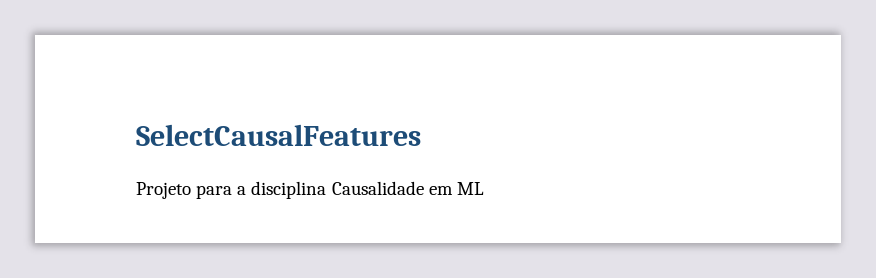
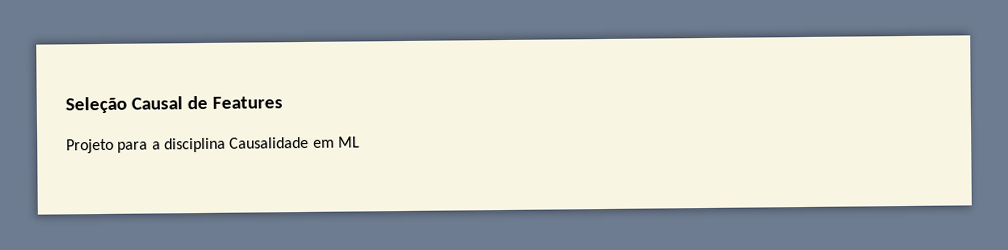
- SelectCausalFeatures
+ Seleção Causal de Features

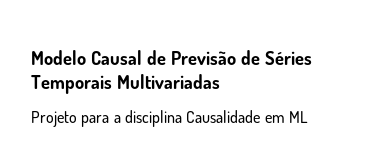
- Seleção Causal de Features
+ Modelo Causal de Previsão de Séries Temporais Multivariadas

